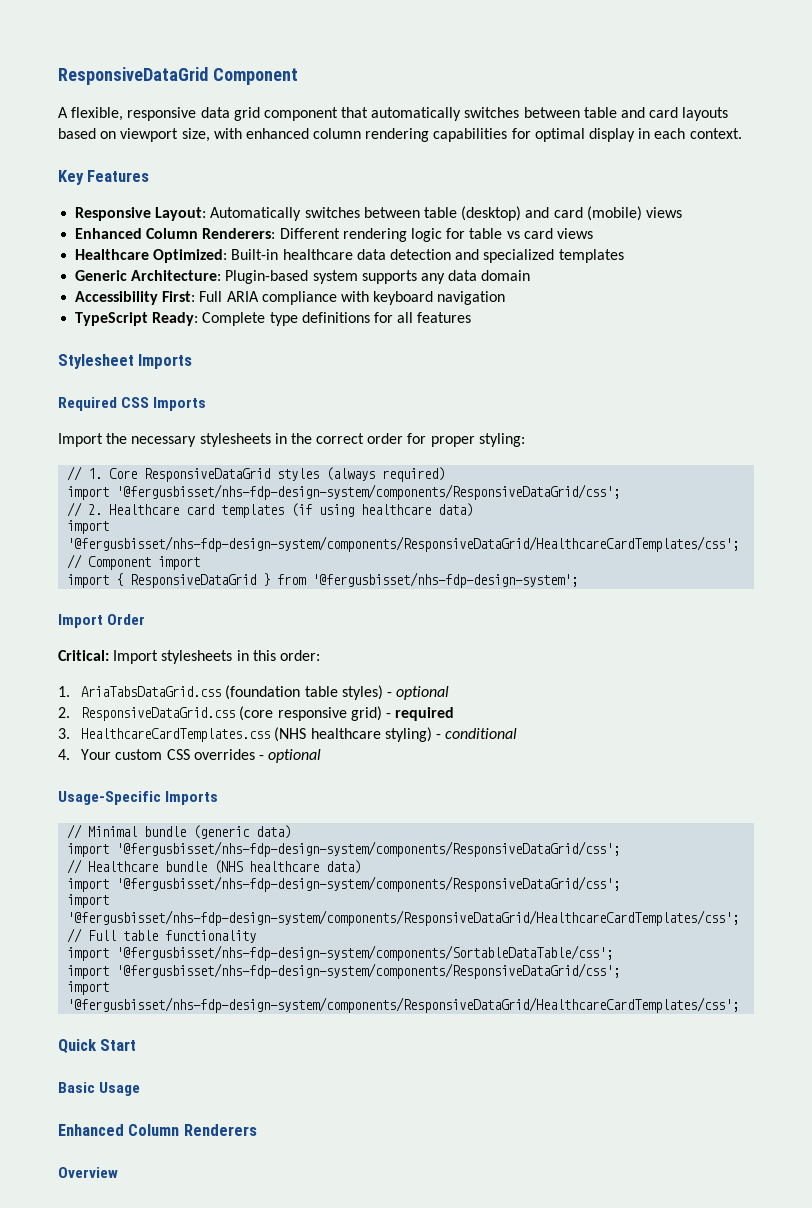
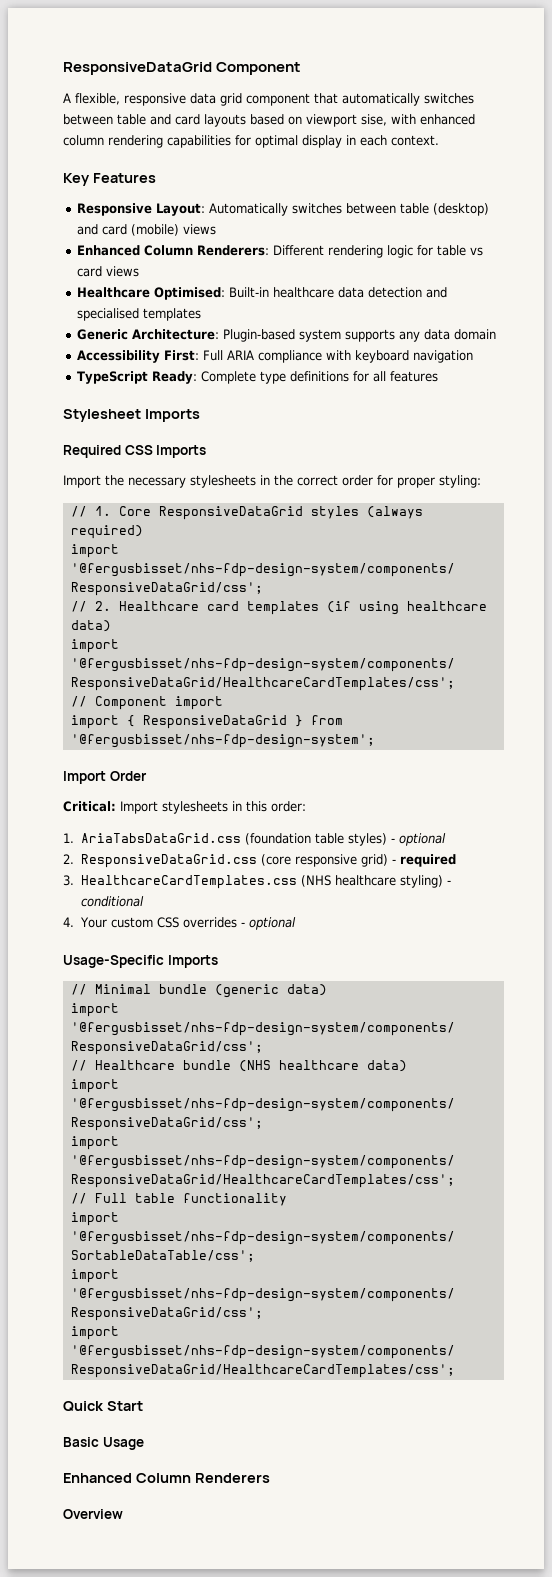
- A flexible, responsive data grid component that automatically switches between table and card layouts based on viewport size, with enhanced column rendering capabilities for optimal display in each context.
+ A flexible, responsive data grid component that automatically switches between table and card layouts based on viewport sise, with enhanced column rendering capabilities for optimal display in each context.
- Healthcare Optimized: Built-in healthcare data detection and specialized templates
+ Healthcare Optimised: Built-in healthcare data detection and specialised templates

